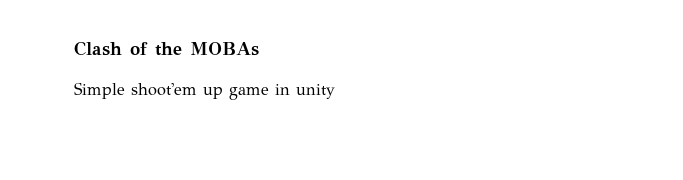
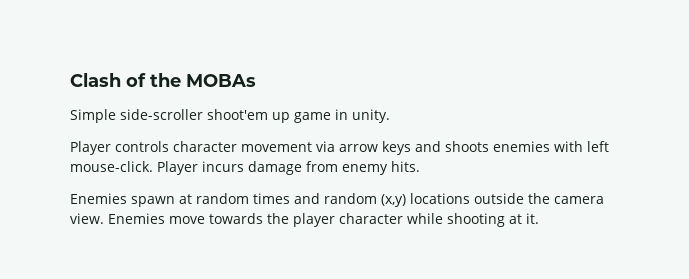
- Simple shoot'em up game in unity
+ Simple side-scroller shoot'em up game in unity.
+ Player controls character movement via arrow keys and shoots enemies with left mouse-click. Player incurs damage from enemy hits.
+ Enemies spawn at random times and random (x,y) locations outside the camera view. Enemies move towards the player character while shooting at it.

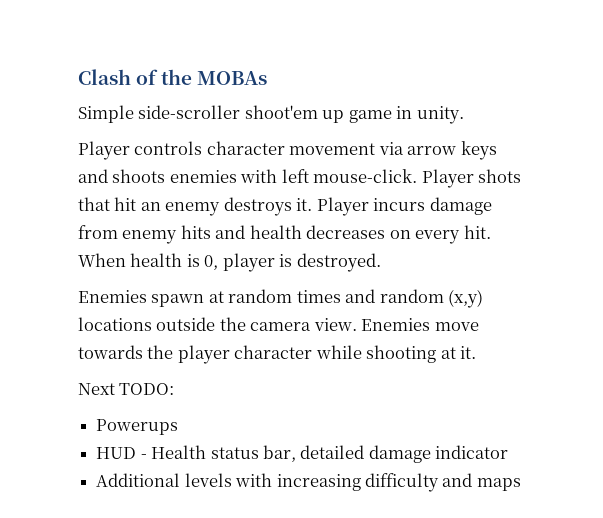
- Player incurs damage from enemy hits.
+ Player shots that hit an enemy destroys it. Player incurs damage from enemy hits and health decreases on every hit. When health is 0, player is destroyed.
+ Next TODO:
+ Powerups
+ HUD - Health status bar, detailed damage indicator
+ Additional levels with increasing difficulty and maps

